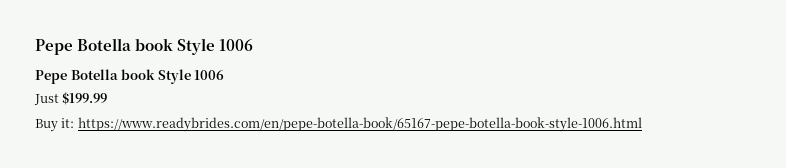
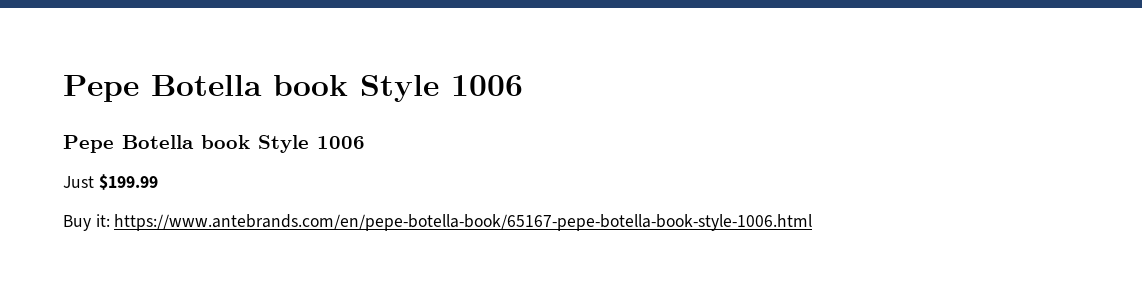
- Buy it: https://www.readybrides.com/en/pepe-botella-book/65167-pepe-botella-book-style-1006.html
+ Buy it: https://www.antebrands.com/en/pepe-botella-book/65167-pepe-botella-book-style-1006.html

